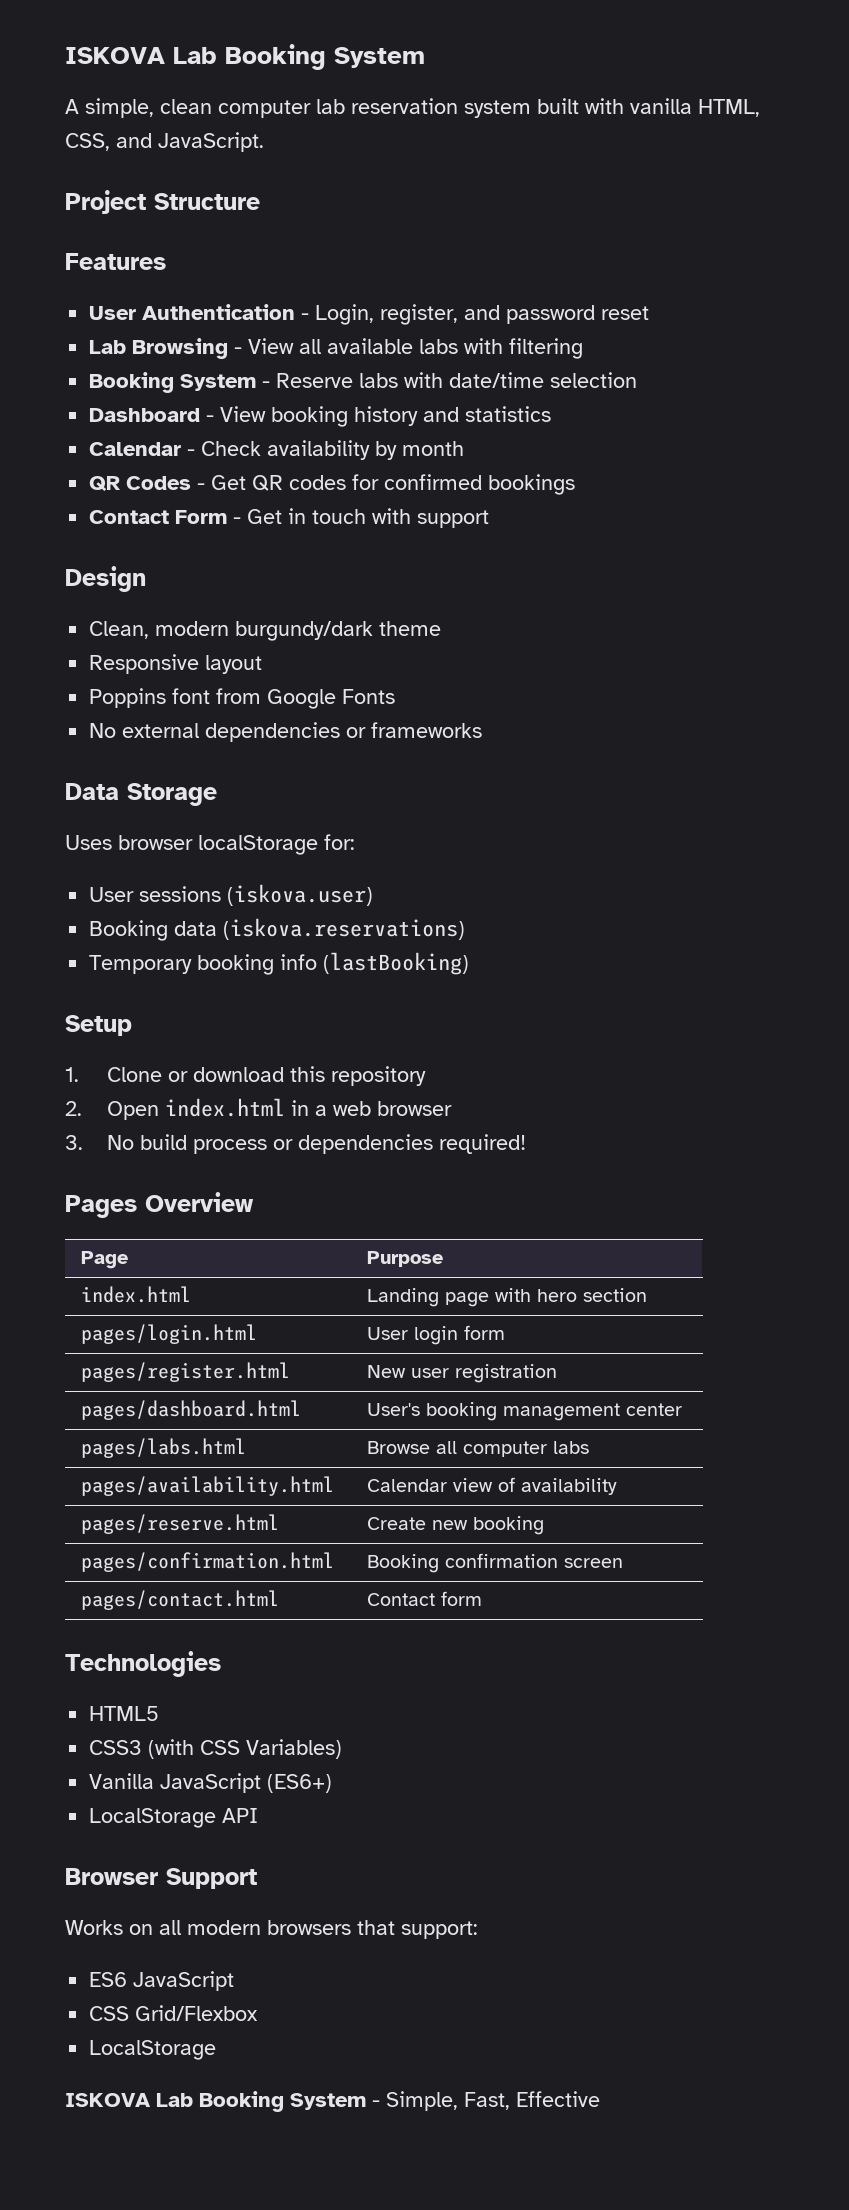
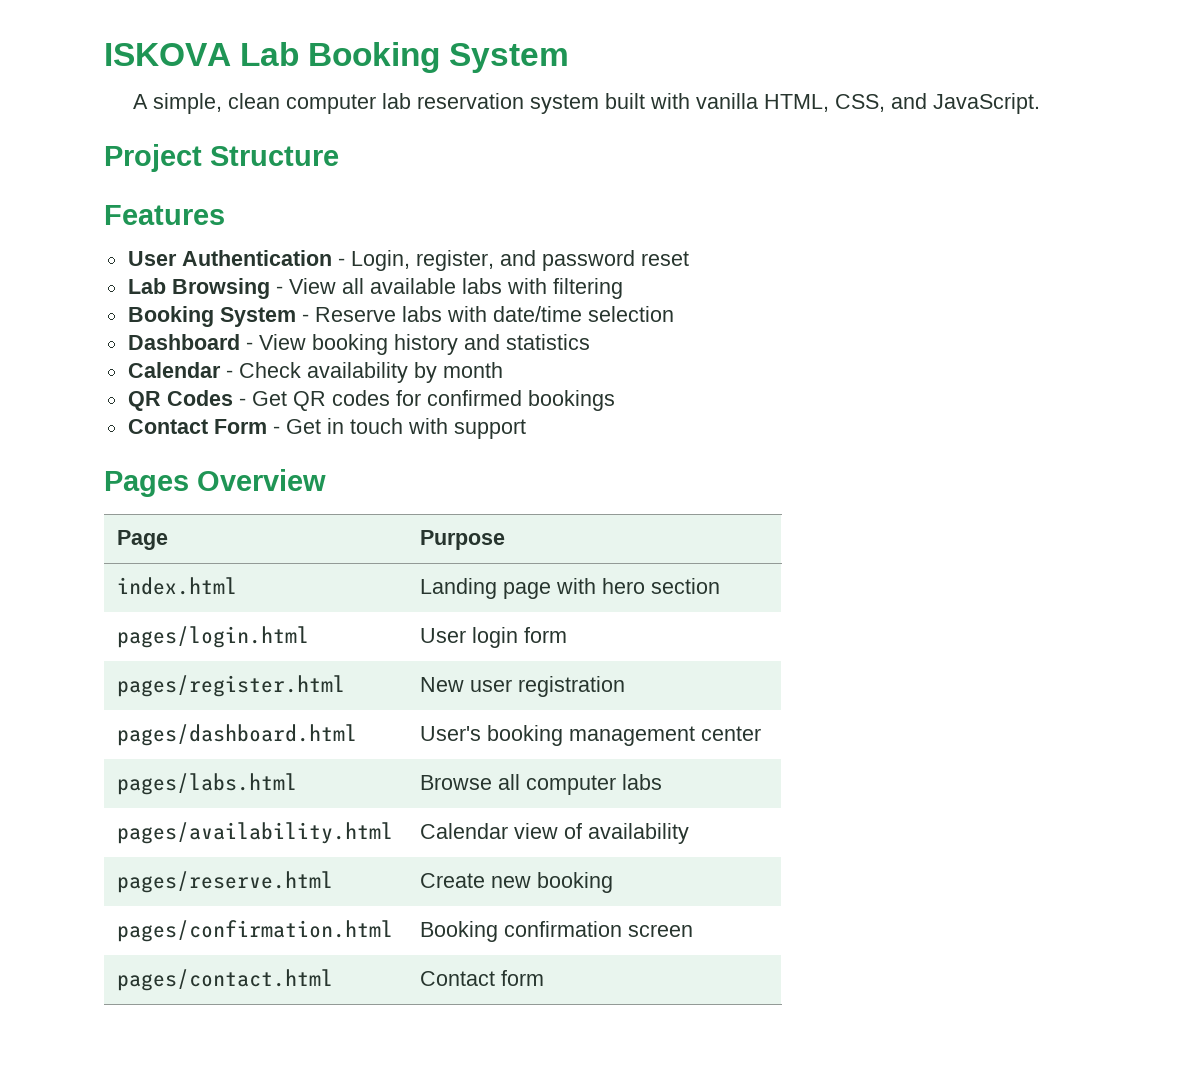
- Design
- Clean, modern burgundy/dark theme
- Responsive layout
- Poppins font from Google Fonts
- No external dependencies or frameworks
- Data Storage
- Uses browser localStorage for:
- User sessions (iskova.user)
- Booking data (iskova.reservations)
- Temporary booking info (lastBooking)
- Setup
- 1. Clone or download this repository
- 2. Open index.html in a web browser
- 3. No build process or dependencies required!
- Technologies
- HTML5
- CSS3 (with CSS Variables)
- Vanilla JavaScript (ES6+)
- LocalStorage API
- Browser Support
- Works on all modern browsers that support:
- ES6 JavaScript
- CSS Grid/Flexbox
- LocalStorage
- ISKOVA Lab Booking System - Simple, Fast, Effective

